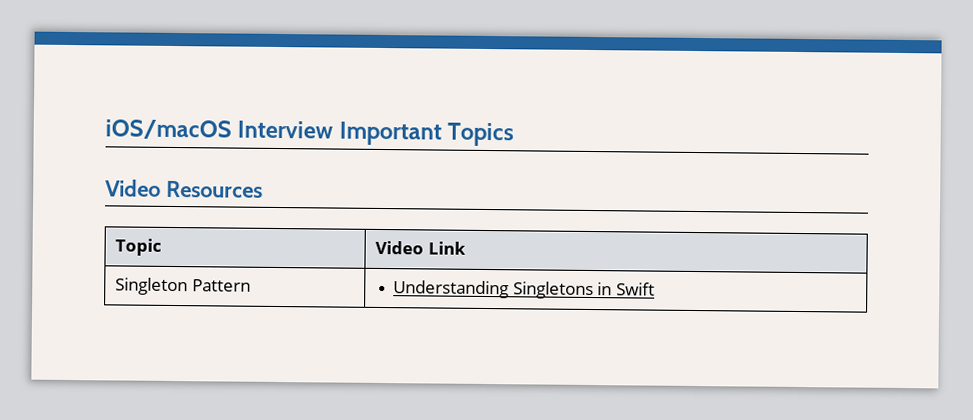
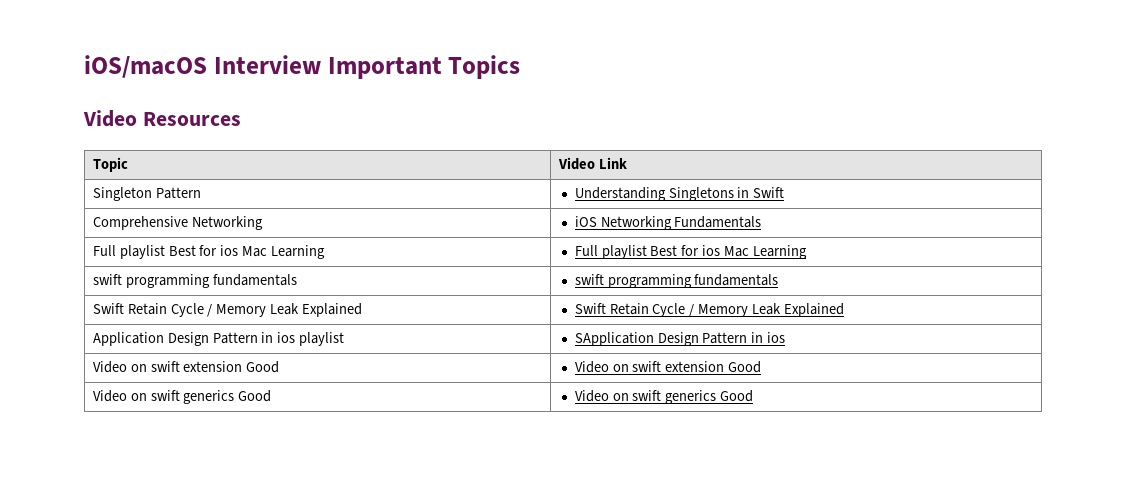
+ Comprehensive Networking | iOS Networking Fundamentals
+ Full playlist Best for ios Mac Learning | Full playlist Best for ios Mac Learning
+ swift programming fundamentals | swift programming fundamentals
+ Swift Retain Cycle / Memory Leak Explained | Swift Retain Cycle / Memory Leak Explained
+ Application Design Pattern in ios playlist | SApplication Design Pattern in ios
+ Video on swift extension Good | Video on swift extension Good
+ Video on swift generics Good | Video on swift generics Good

